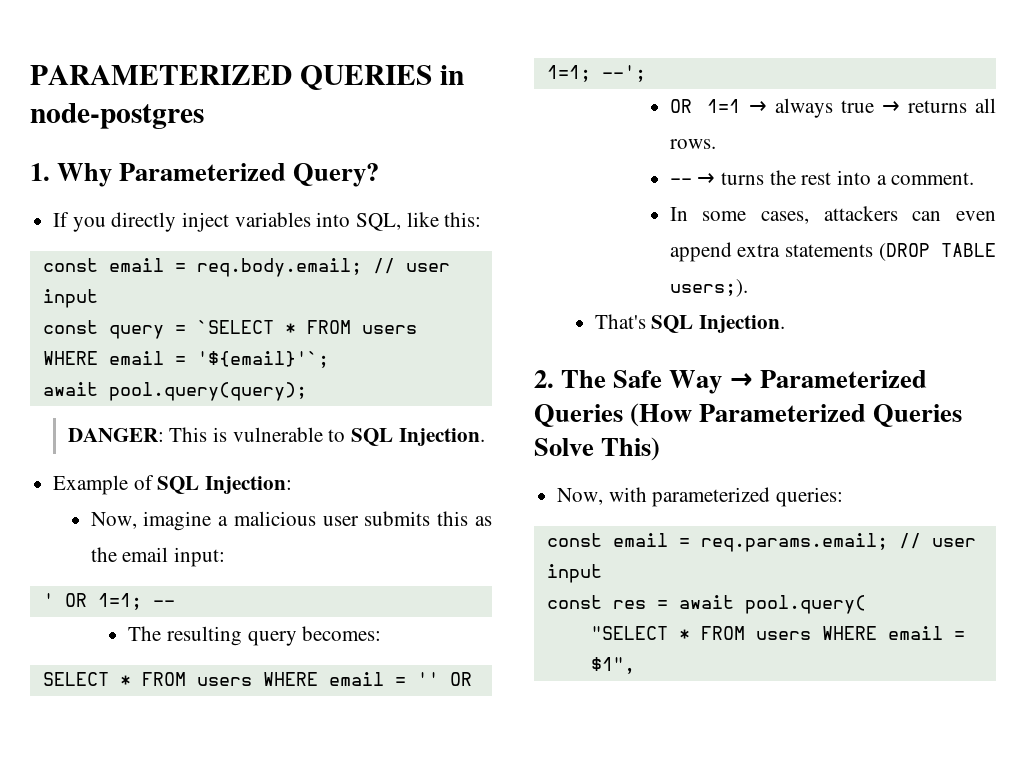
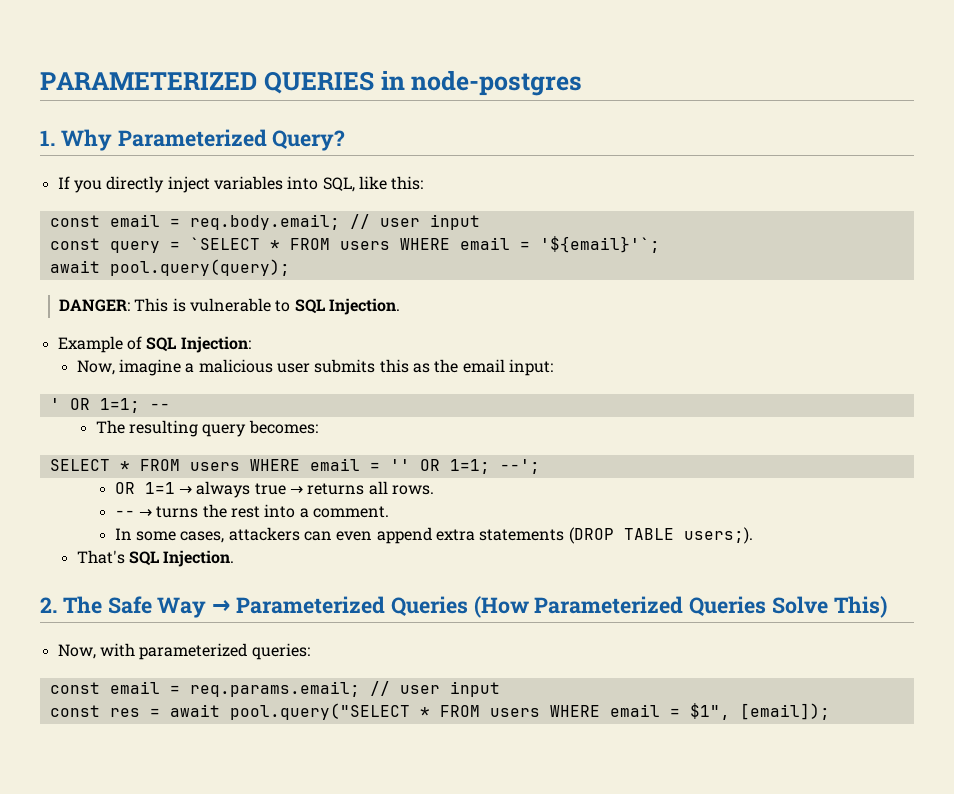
- const res = await pool.query(
- "SELECT * FROM users WHERE email = $1",
+ const res = await pool.query("SELECT * FROM users WHERE email = $1", [email]);

